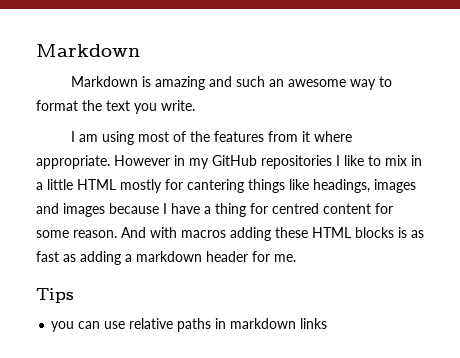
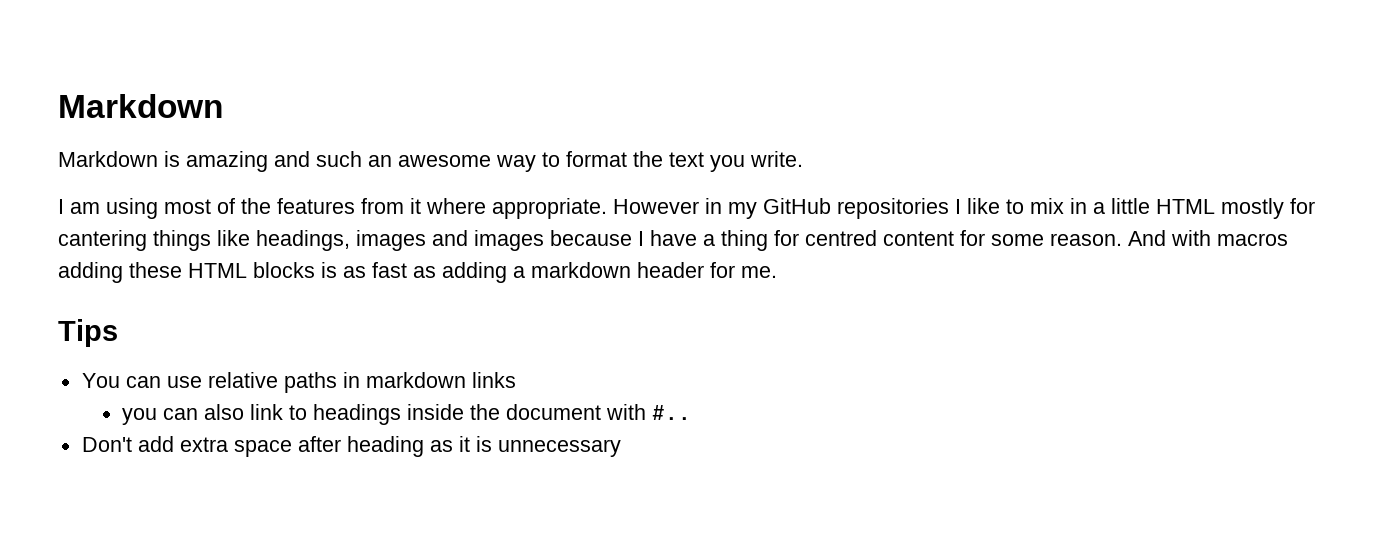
- you can use relative paths in markdown links
+ You can use relative paths in markdown links
+ you can also link to headings inside the document with #..
+ Don't add extra space after heading as it is unnecessary

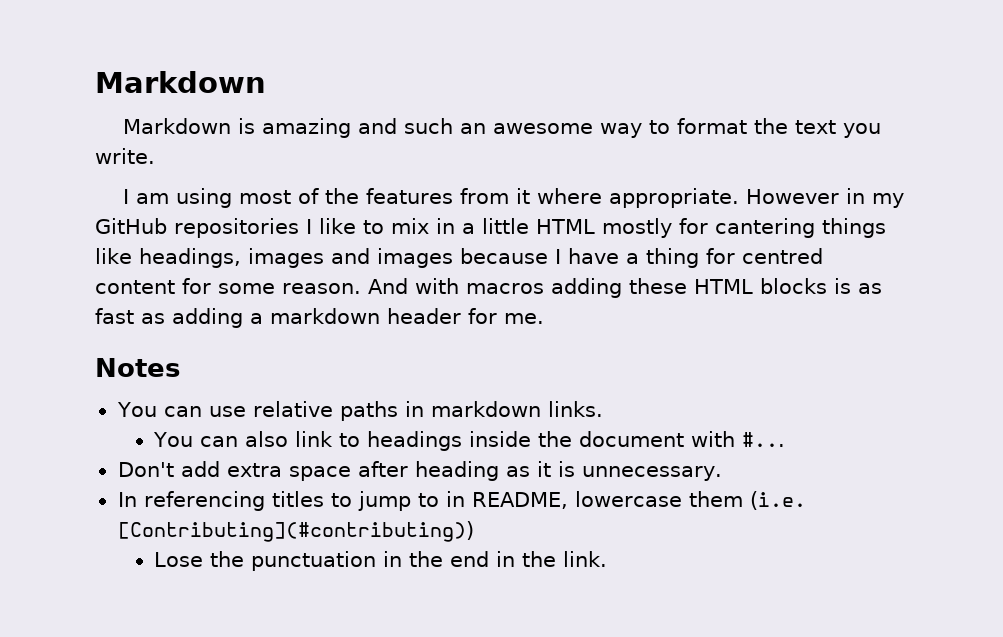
- Tips
+ Notes
- You can use relative paths in markdown links
- you can also link to headings inside the document with #..
+ You can use relative paths in markdown links.
+ You can also link to headings inside the document with #...
- Don't add extra space after heading as it is unnecessary
+ Don't add extra space after heading as it is unnecessary.
+ In referencing titles to jump to in README, lowercase them (i.e. [Contributing](#contributing))
+ Lose the punctuation in the end in the link.

